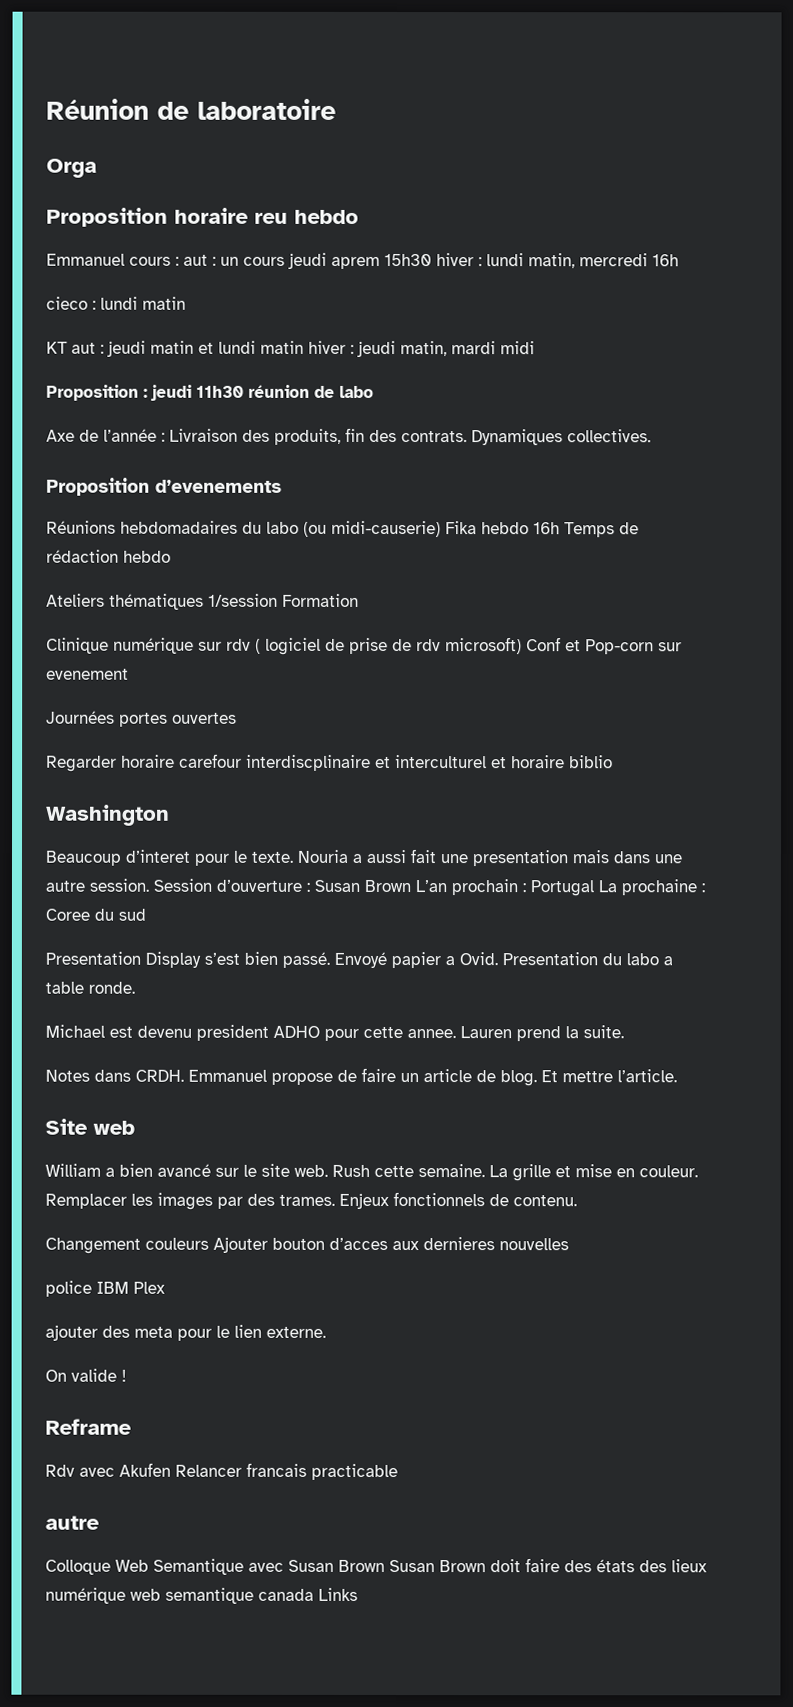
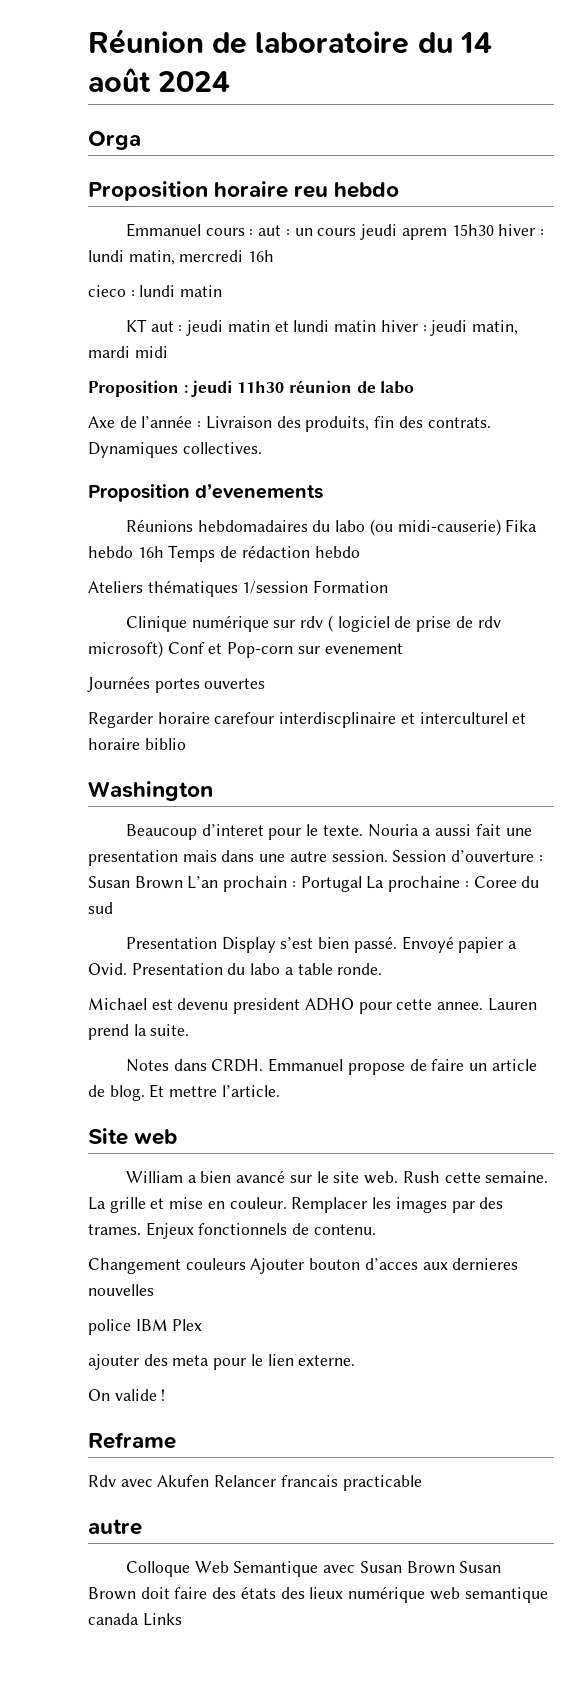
- Réunion de laboratoire
+ Réunion de laboratoire du 14 août 2024

